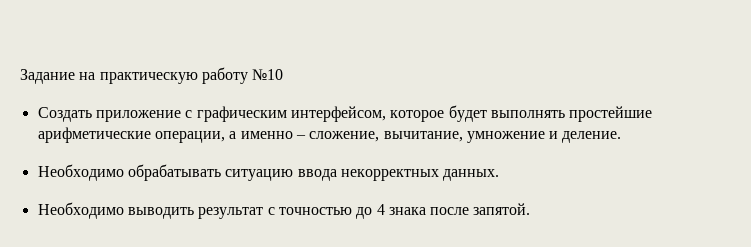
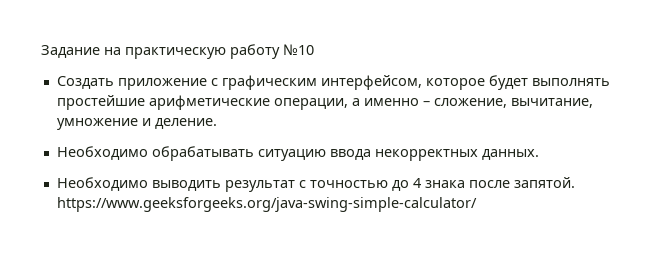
- Необходимо выводить результат с точностью до 4 знака после запятой.
+ Необходимо выводить результат с точностью до 4 знака после запятой. https://www.geeksforgeeks.org/java-swing-simple-calculator/

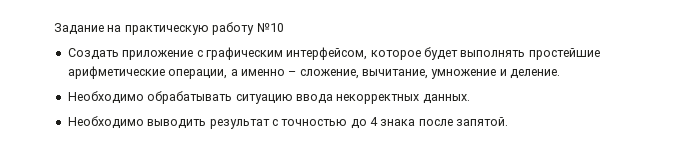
- Необходимо выводить результат с точностью до 4 знака после запятой. https://www.geeksforgeeks.org/java-swing-simple-calculator/
+ Необходимо выводить результат с точностью до 4 знака после запятой.

